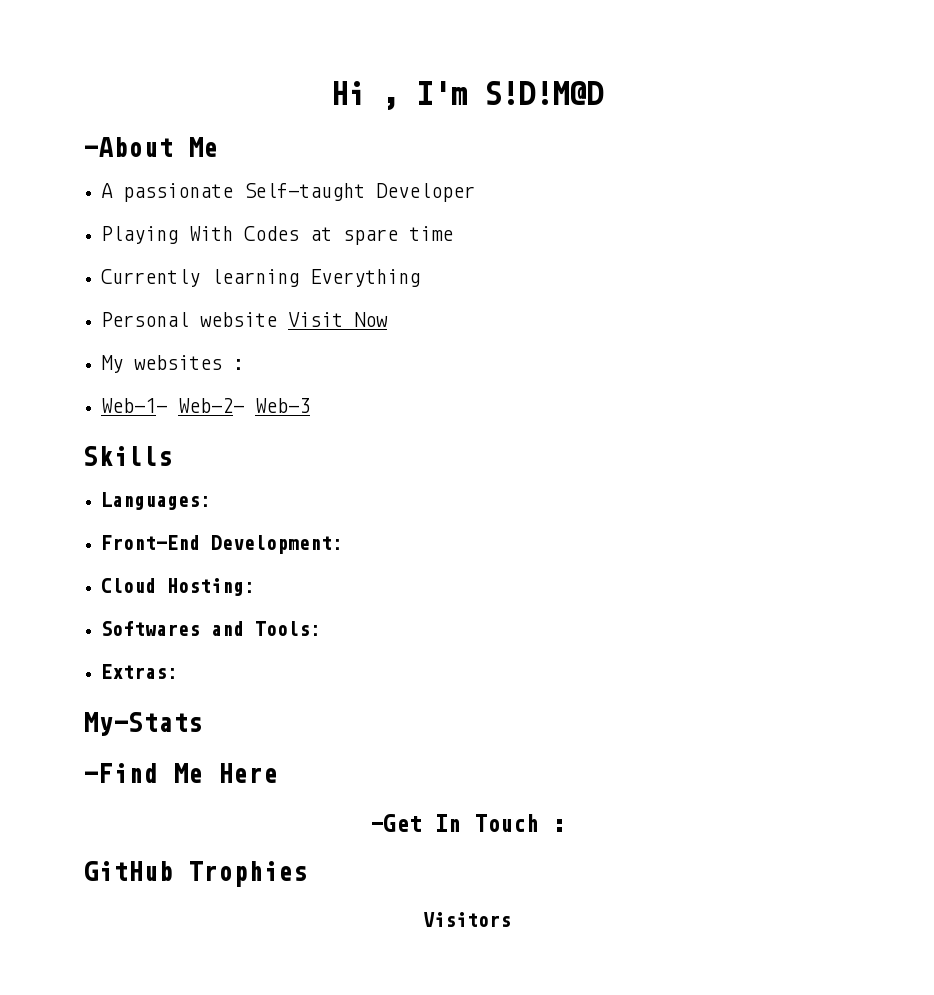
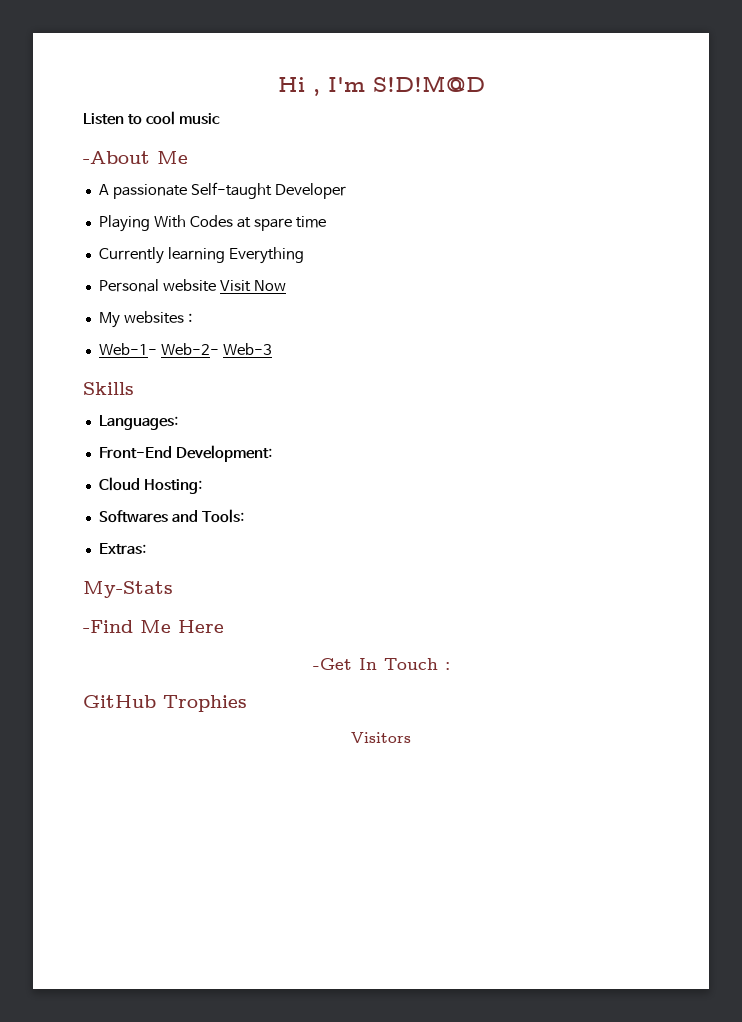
+ Listen to cool music

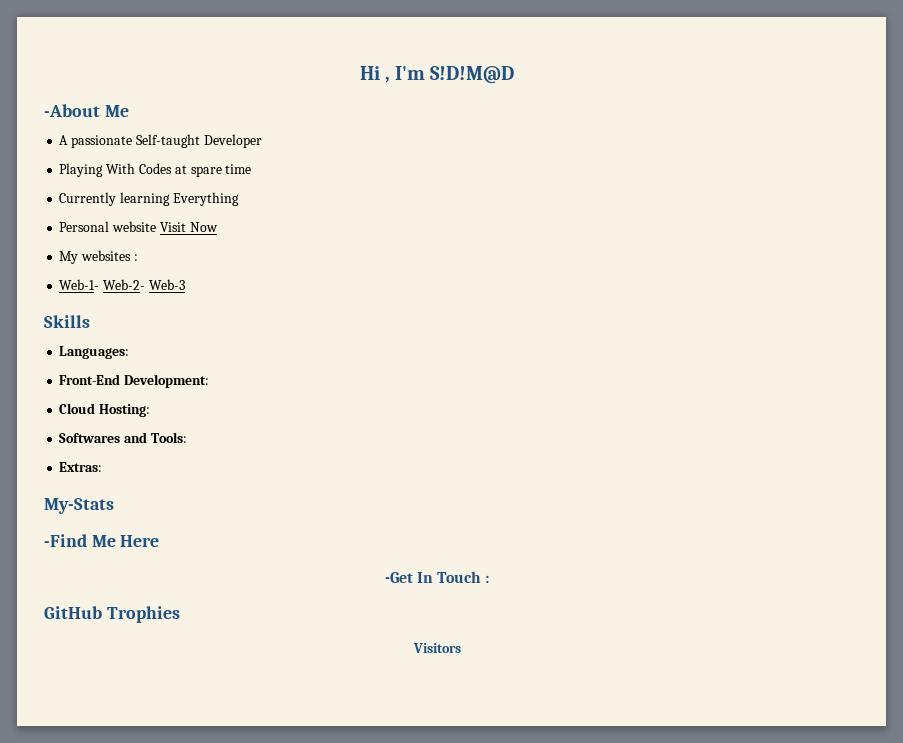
- Listen to cool music

